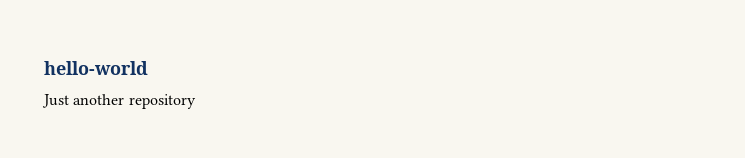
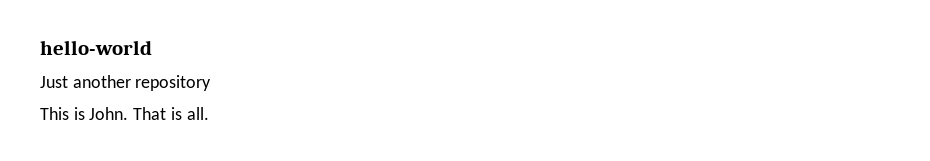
+ This is John. That is all.

